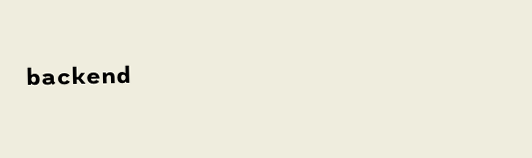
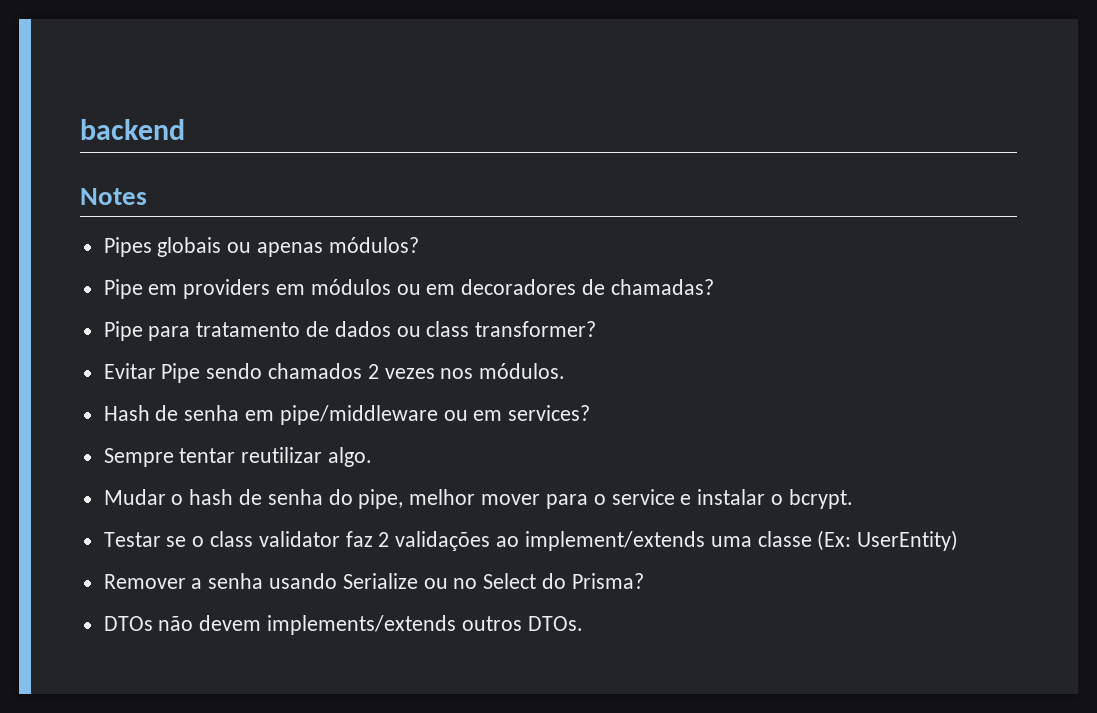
+ Notes
+ Pipes globais ou apenas módulos?
+ Pipe em providers em módulos ou em decoradores de chamadas?
+ Pipe para tratamento de dados ou class transformer?
+ Evitar Pipe sendo chamados 2 vezes nos módulos.
+ Hash de senha em pipe/middleware ou em services?
+ Sempre tentar reutilizar algo.
+ Mudar o hash de senha do pipe, melhor mover para o service e instalar o bcrypt.
+ Testar se o class validator faz 2 validações ao implement/extends uma classe (Ex: UserEntity)
+ Remover a senha usando Serialize ou no Select do Prisma?
+ DTOs não devem implements/extends outros DTOs.

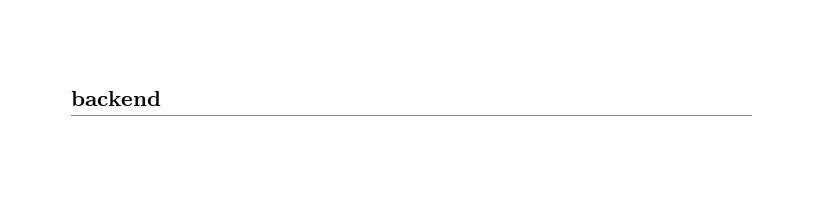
- Notes
- Pipes globais ou apenas módulos?
- Pipe em providers em módulos ou em decoradores de chamadas?
- Pipe para tratamento de dados ou class transformer?
- Evitar Pipe sendo chamados 2 vezes nos módulos.
- Hash de senha em pipe/middleware ou em services?
- Sempre tentar reutilizar algo.
- Mudar o hash de senha do pipe, melhor mover para o service e instalar o bcrypt.
- Testar se o class validator faz 2 validações ao implement/extends uma classe (Ex: UserEntity)
- Remover a senha usando Serialize ou no Select do Prisma?
- DTOs não devem implements/extends outros DTOs.

